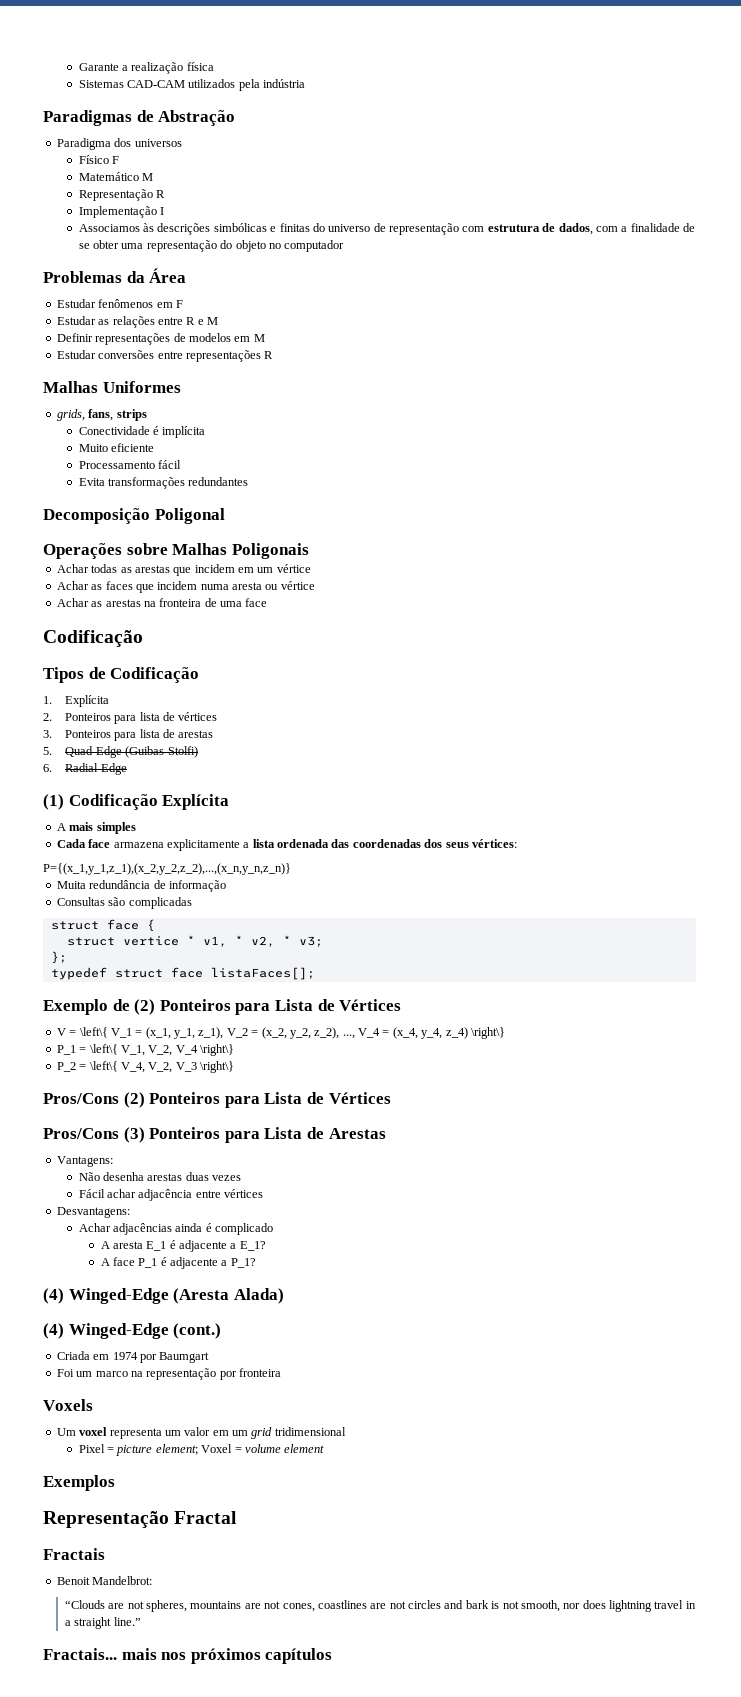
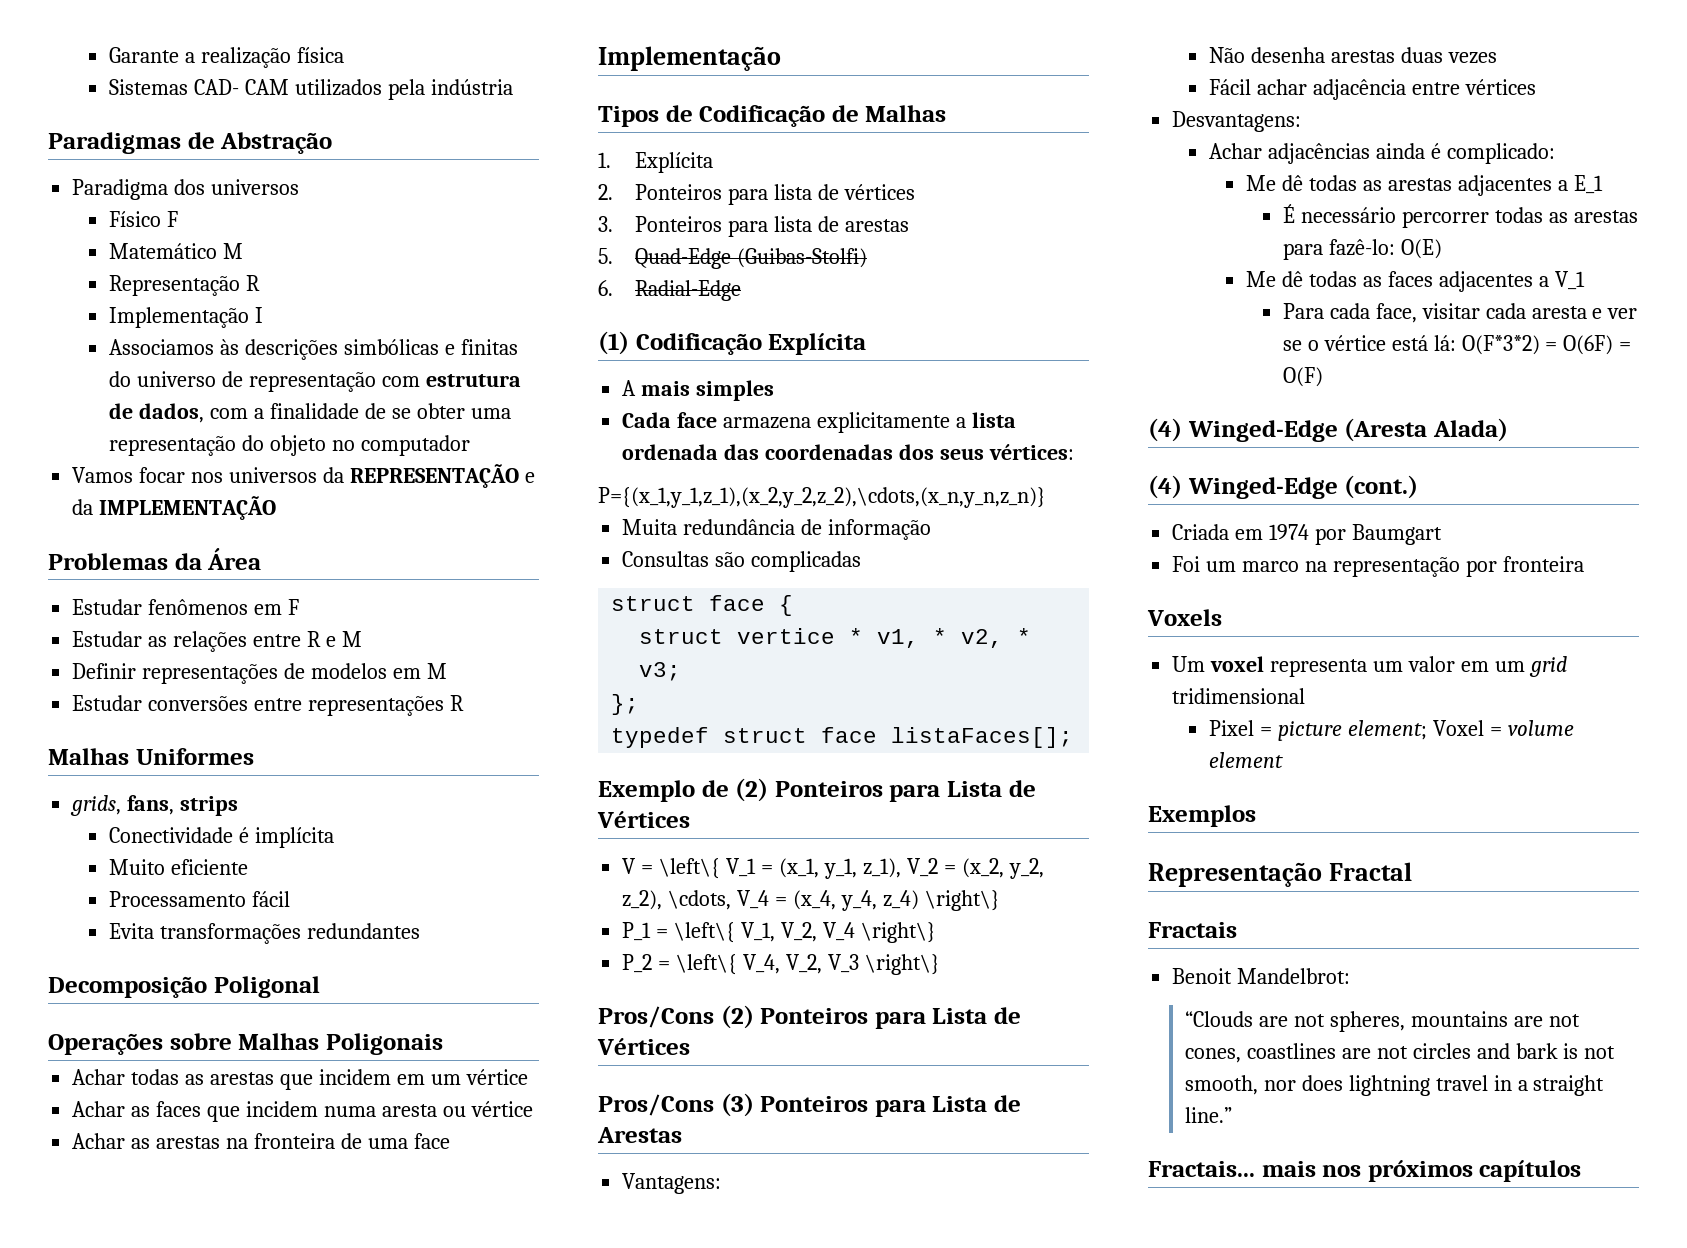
- Sistemas CAD-CAM utilizados pela indústria
+ Sistemas CAD- CAM utilizados pela indústria
+ Vamos focar nos universos da REPRESENTAÇÃO e da IMPLEMENTAÇÃO
  Achar as arestas na fronteira de uma face
- Codificação
+ Implementação
- Tipos de Codificação
+ Tipos de Codificação de Malhas
- P={(x_1,y_1,z_1),(x_2,y_2,z_2),...,(x_n,y_n,z_n)}
+ P={(x_1,y_1,z_1),(x_2,y_2,z_2),\cdots,(x_n,y_n,z_n)}
- V = \left\{ V_1 = (x_1, y_1, z_1), V_2 = (x_2, y_2, z_2), ..., V_4 = (x_4, y_4, z_4) \right\}
+ V = \left\{ V_1 = (x_1, y_1, z_1), V_2 = (x_2, y_2, z_2), \cdots, V_4 = (x_4, y_4, z_4) \right\}
- Achar adjacências ainda é complicado
- A aresta E_1 é adjacente a E_1?
- A face P_1 é adjacente a P_1?
+ Achar adjacências ainda é complicado:
+ Me dê todas as arestas adjacentes a E_1
+ É necessário percorrer todas as arestas para fazê-lo: O(E)
+ Me dê todas as faces adjacentes a V_1
+ Para cada face, visitar cada aresta e ver se o vértice está lá: O(F*3*2) = O(6F) = O(F)

